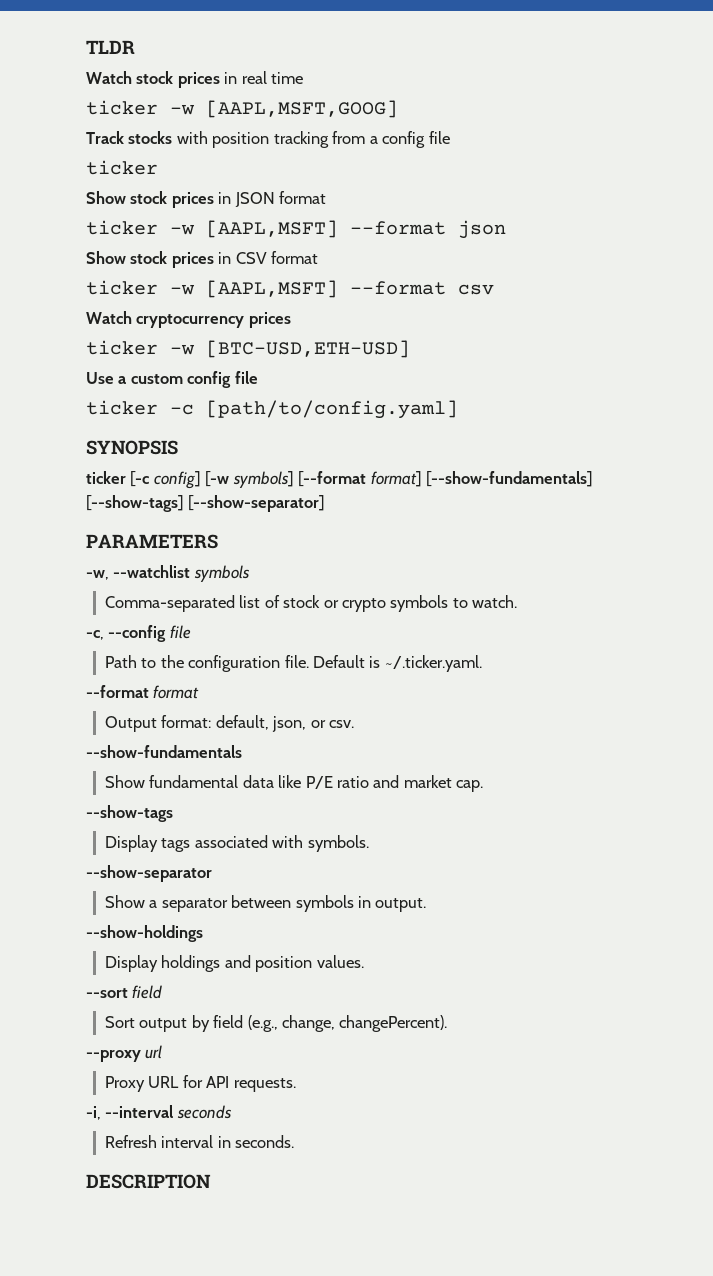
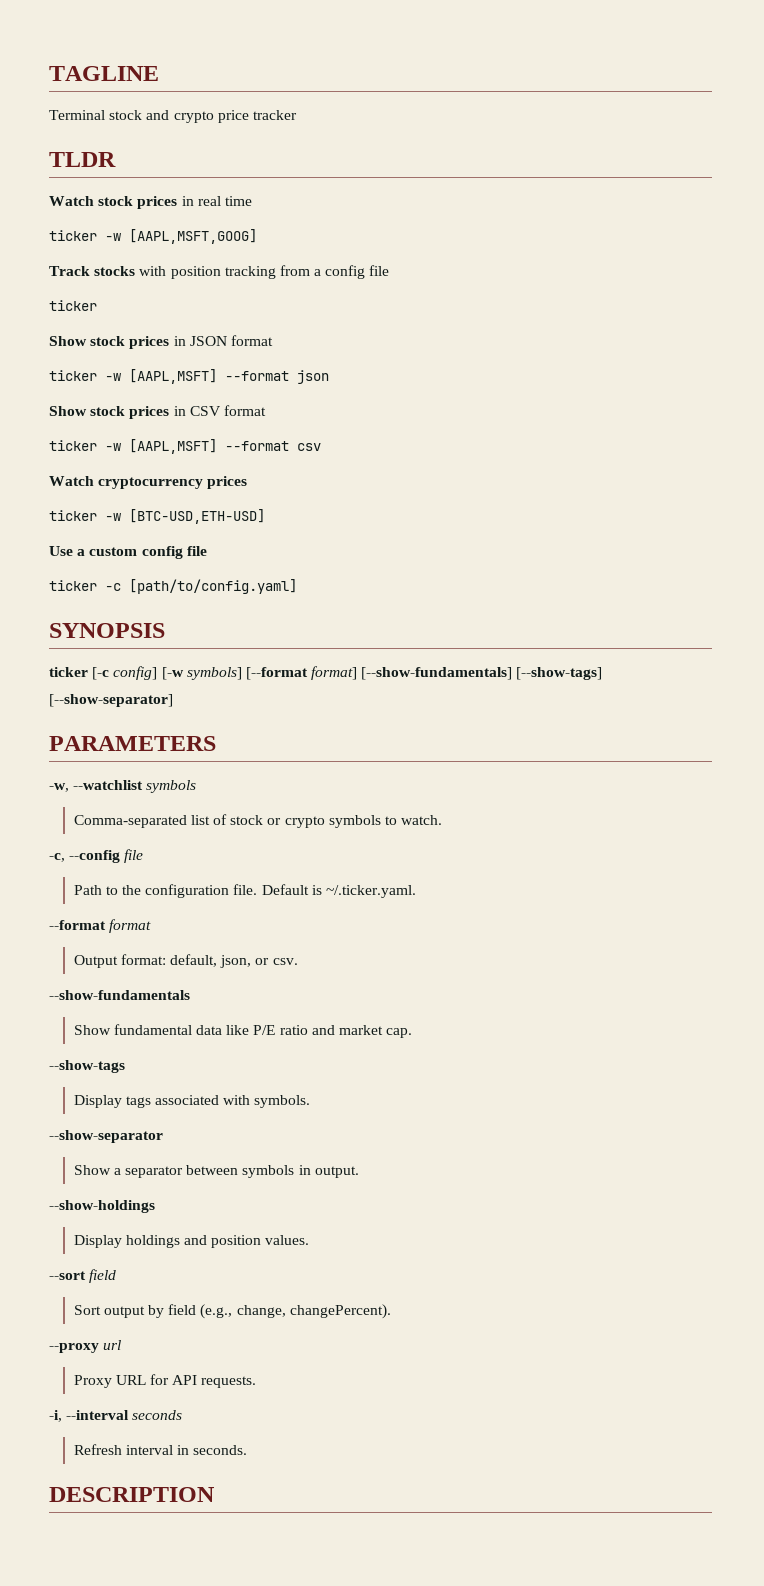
+ TAGLINE
+ Terminal stock and crypto price tracker

